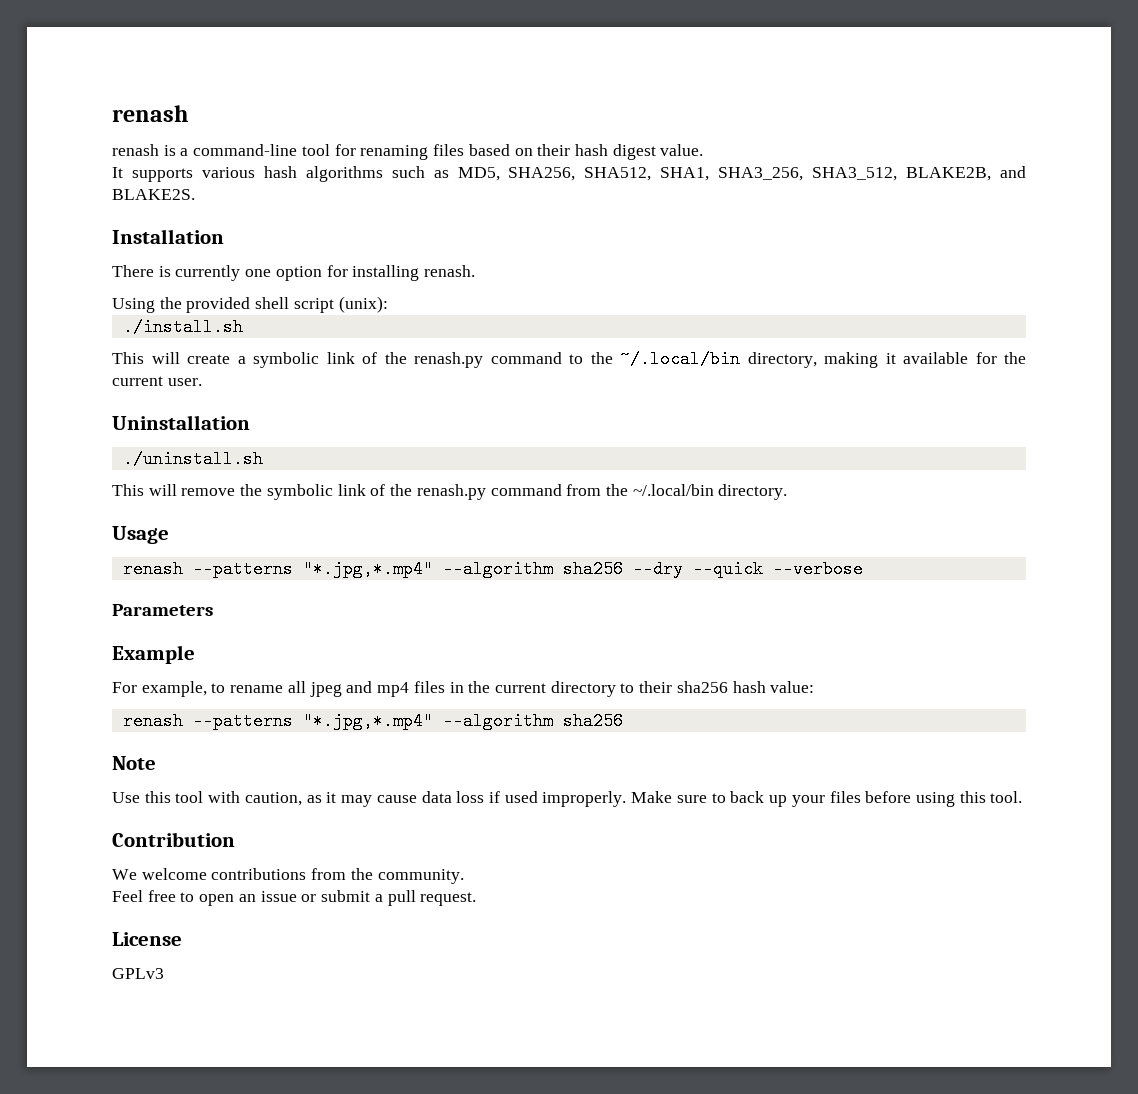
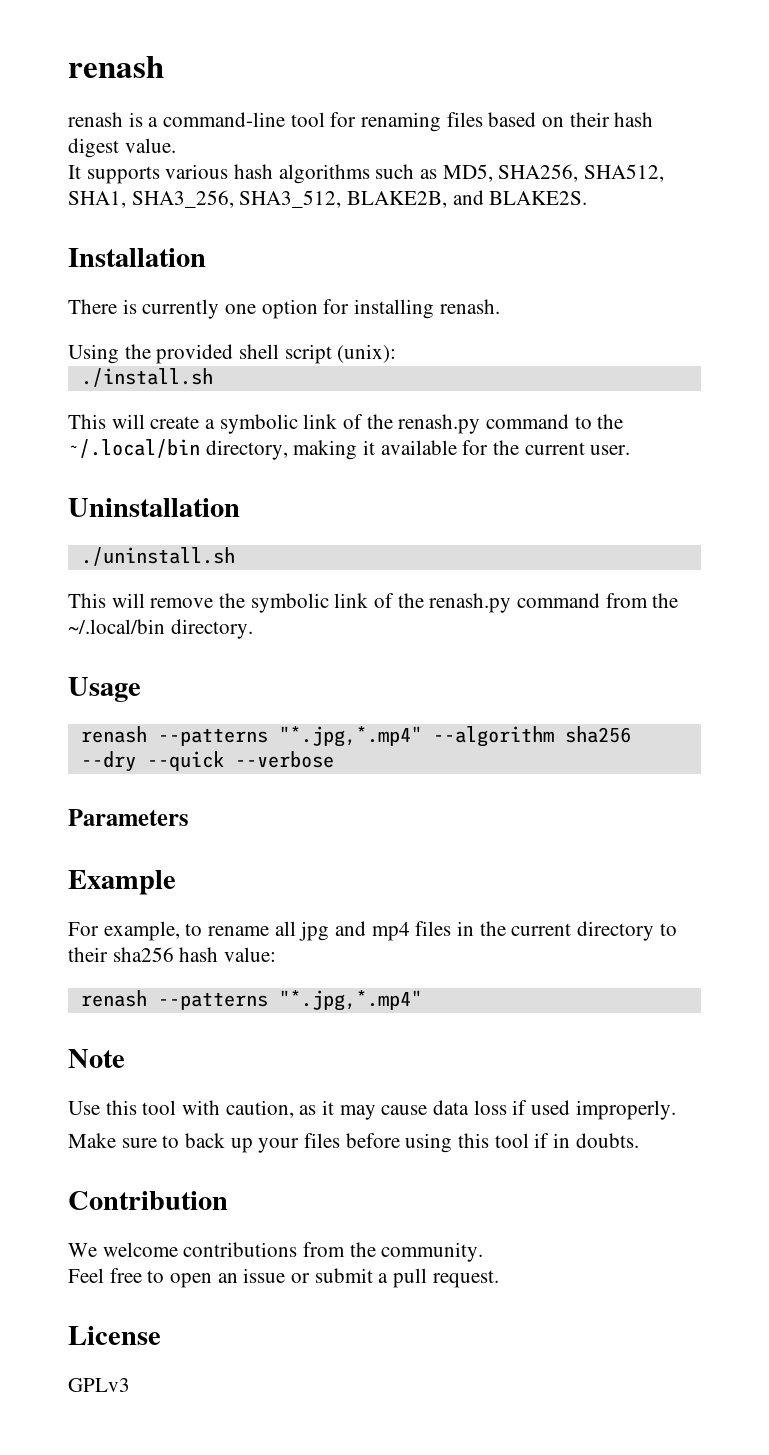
- For example, to rename all jpeg and mp4 files in the current directory to their sha256 hash value:
- renash --patterns "*.jpg,*.mp4" --algorithm sha256
+ For example, to rename all jpg and mp4 files in the current directory to their sha256 hash value:
+ renash --patterns "*.jpg,*.mp4"
- Use this tool with caution, as it may cause data loss if used improperly. Make sure to back up your files before using this tool.
+ Use this tool with caution, as it may cause data loss if used improperly.
+ Make sure to back up your files before using this tool if in doubts.

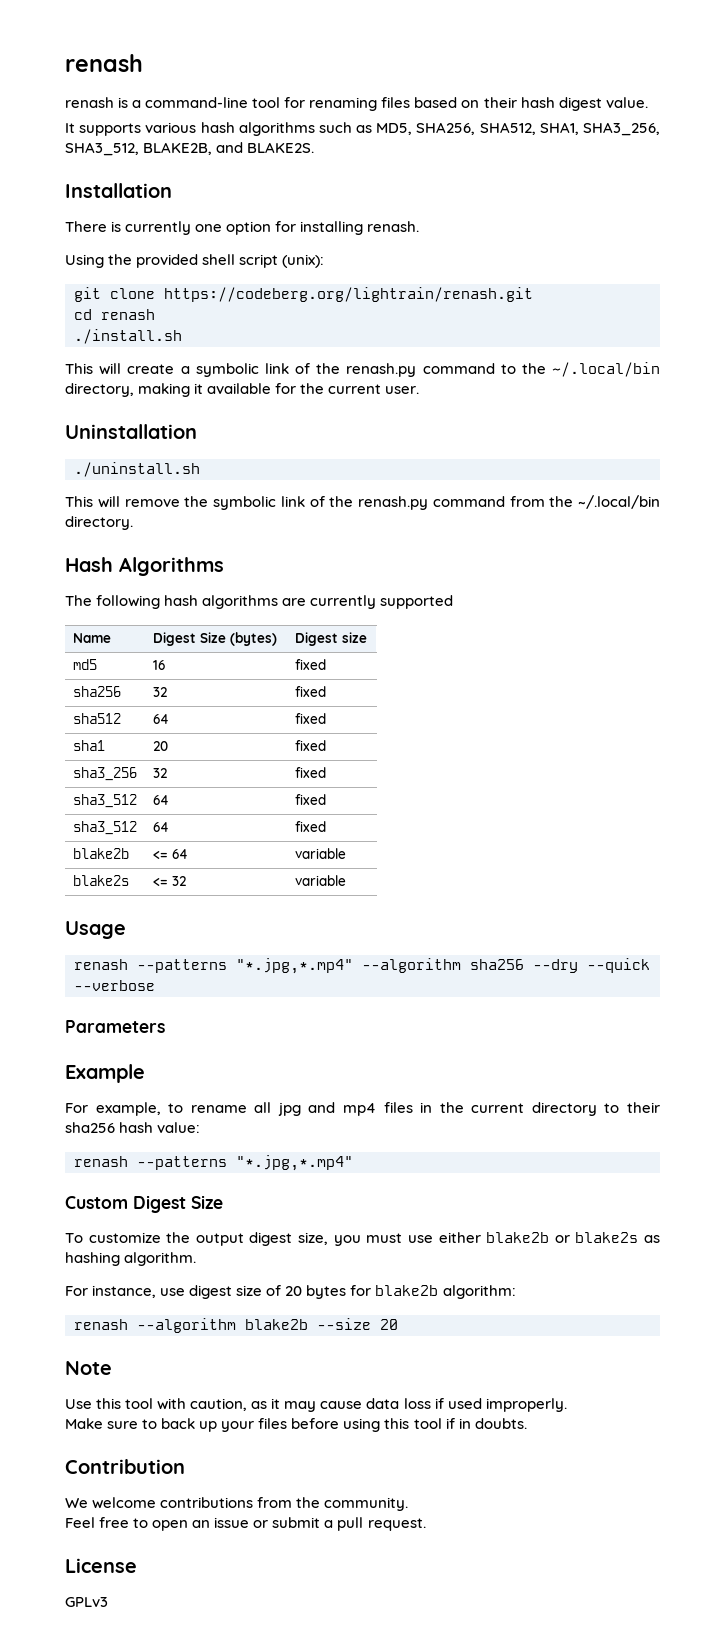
+ git clone https://codeberg.org/lightrain/renash.git
+ cd renash
+ Hash Algorithms
+ The following hash algorithms are currently supported
+ Name | Digest Size (bytes) | Digest size
+ md5 | 16 | fixed
+ sha256 | 32 | fixed
+ sha512 | 64 | fixed
+ sha1 | 20 | fixed
+ sha3_256 | 32 | fixed
+ sha3_512 | 64 | fixed
+ sha3_512 | 64 | fixed
+ blake2b | <= 64 | variable
+ blake2s | <= 32 | variable
+ Custom Digest Size
+ To customize the output digest size, you must use either blake2b or blake2s as hashing algorithm.
+ For instance, use digest size of 20 bytes for blake2b algorithm:
+ renash --algorithm blake2b --size 20

